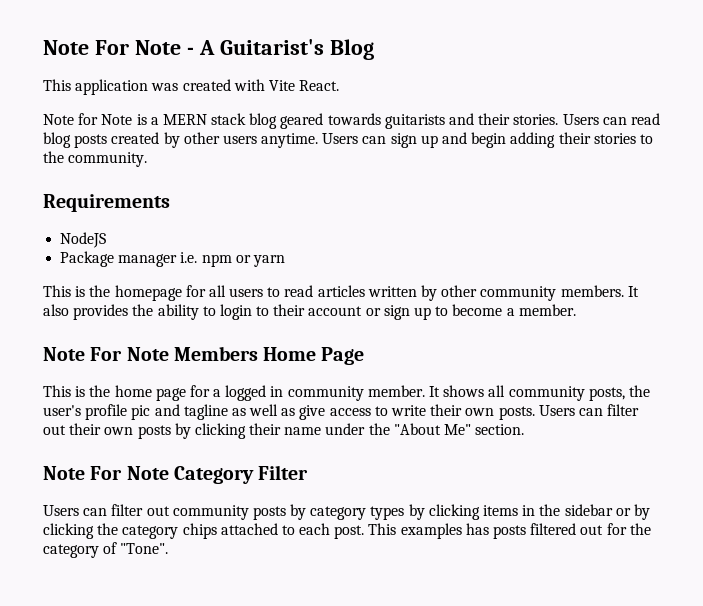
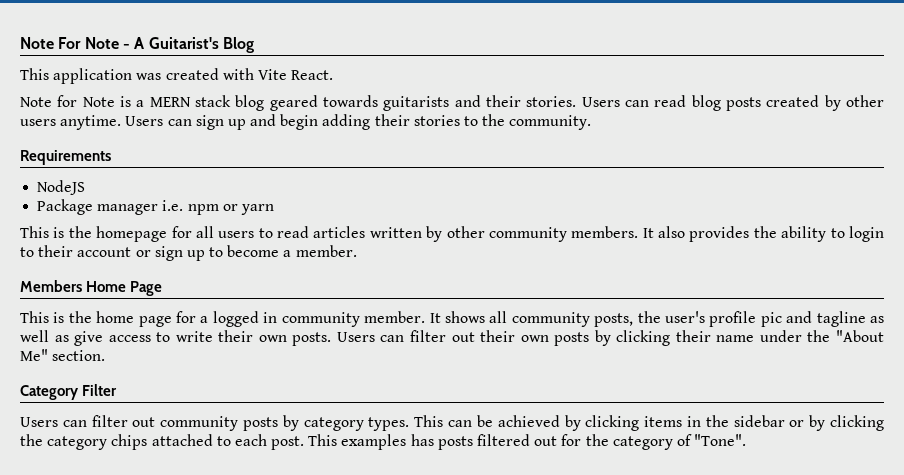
- Note For Note Members Home Page
+ Members Home Page
- Note For Note Category Filter
+ Category Filter
- Users can filter out community posts by category types by clicking items in the sidebar or by clicking the category chips attached to each post.
+ Users can filter out community posts by category types. This can be achieved by clicking items in the sidebar or by clicking the category chips attached to each post.

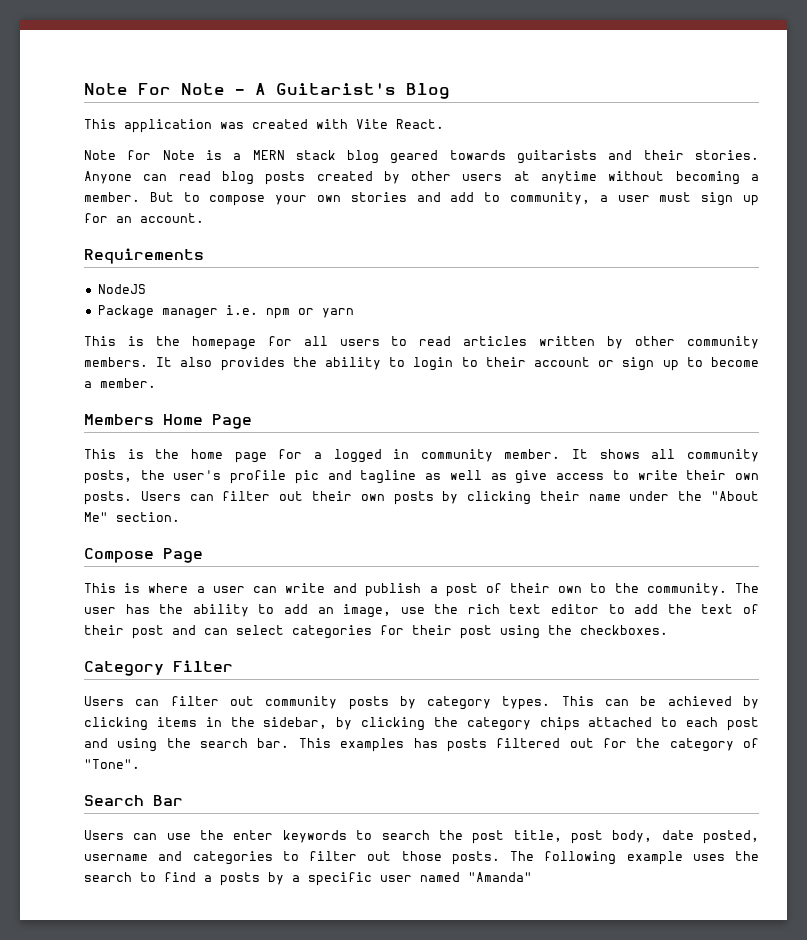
- Users can read blog posts created by other users anytime. Users can sign up and begin adding their stories to the community.
+ Anyone can read blog posts created by other users at anytime without becoming a member. But to compose your own stories and add to community, a user must sign up for an account.
+ Compose Page
+ This is where a user can write and publish a post of their own to the community. The user has the ability to add an image, use the rich text editor to add the text of their post and can select categories for their post using the checkboxes.
- This can be achieved by clicking items in the sidebar or by clicking the category chips attached to each post.
+ This can be achieved by clicking items in the sidebar, by clicking the category chips attached to each post and using the search bar.
+ Search Bar
+ Users can use the enter keywords to search the post title, post body, date posted, username and categories to filter out those posts. The following example uses the search to find a posts by a specific user named "Amanda"

